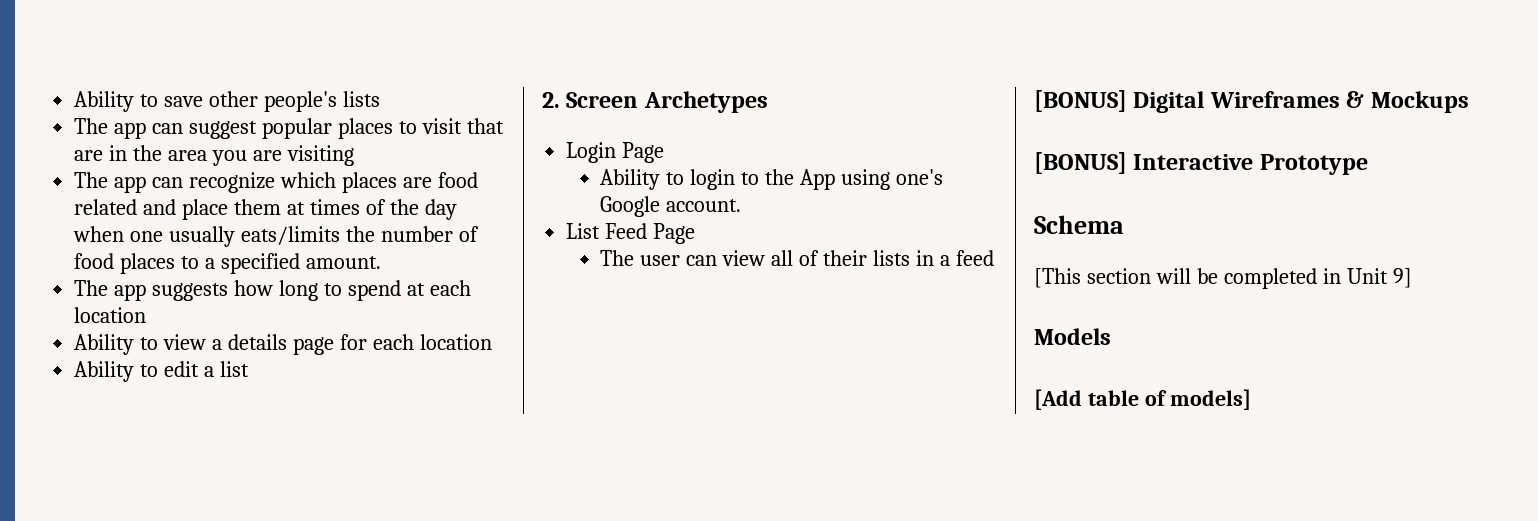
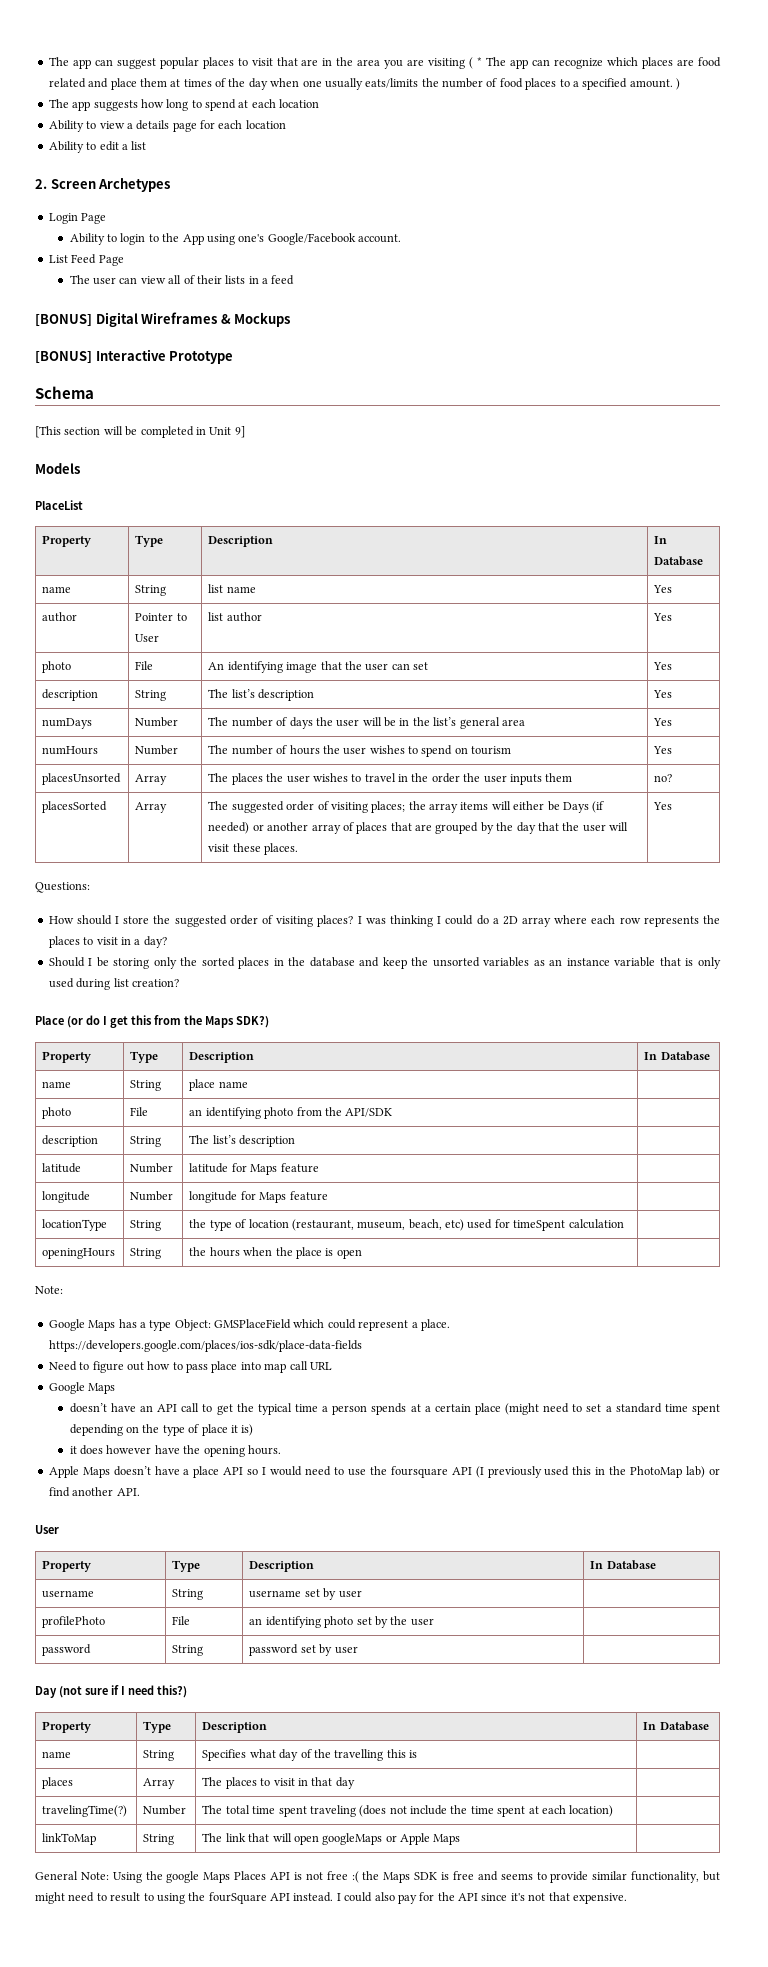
- Ability to save other people's lists
- The app can suggest popular places to visit that are in the area you are visiting
- The app can recognize which places are food related and place them at times of the day when one usually eats/limits the number of food places to a specified amount.
+ The app can suggest popular places to visit that are in the area you are visiting ( * The app can recognize which places are food related and place them at times of the day when one usually eats/limits the number of food places to a specified amount. )
- Ability to login to the App using one's Google account.
+ Ability to login to the App using one's Google/Facebook account.
- [Add table of models]
+ PlaceList
+ Property | Type | Description | In Database
+ name | String | list name | Yes
+ author | Pointer to User | list author | Yes
+ photo | File | An identifying image that the user can set | Yes
+ description | String | The list’s description | Yes
+ numDays | Number | The number of days the user will be in the list’s general area | Yes
+ numHours | Number | The number of hours the user wishes to spend on tourism | Yes
+ placesUnsorted | Array | The places the user wishes to travel in the order the user inputs them | no?
+ placesSorted | Array | The suggested order of visiting places; the array items will either be Days (if needed) or another array of places that are grouped by the day that the user will visit these places. | Yes
+ Questions:
+ How should I store the suggested order of visiting places? I was thinking I could do a 2D array where each row represents the places to visit in a day?
+ Should I be storing only the sorted places in the database and keep the unsorted variables as an instance variable that is only used during list creation?
+ Place (or do I get this from the Maps SDK?)
+ Property | Type | Description | In Database
+ name | String | place name |
+ photo | File | an identifying photo from the API/SDK |
+ description | String | The list’s description |
+ latitude | Number | latitude for Maps feature |
+ longitude | Number | longitude for Maps feature |
+ locationType | String | the type of location (restaurant, museum, beach, etc) used for timeSpent calculation |
+ openingHours | String | the hours when the place is open |
+ Note:
+ Google Maps has a type Object: GMSPlaceField which could represent a place. https://developers.google.com/places/ios-sdk/place-data-fields
+ Need to figure out how to pass place into map call URL
+ Google Maps
+ doesn’t have an API call to get the typical time a person spends at a certain place (might need to set a standard time spent depending on the type of place it is)
+ it does however have the opening hours.
+ Apple Maps doesn’t have a place API so I would need to use the foursquare API (I previously used this in the PhotoMap lab) or find another API.
+ User
+ Property | Type | Description | In Database
+ username | String | username set by user |
+ profilePhoto | File | an identifying photo set by the user |
+ password | String | password set by user |
+ Day (not sure if I need this?)
+ Property | Type | Description | In Database
+ name | String | Specifies what day of the travelling this is |
+ places | Array | The places to visit in that day |
+ travelingTime(?) | Number | The total time spent traveling (does not include the time spent at each location) |
+ linkToMap | String | The link that will open googleMaps or Apple Maps |
+ General Note: Using the google Maps Places API is not free :( the Maps SDK is free and seems to provide similar functionality, but might need to result to using the fourSquare API instead. I could also pay for the API since it's not that expensive.

